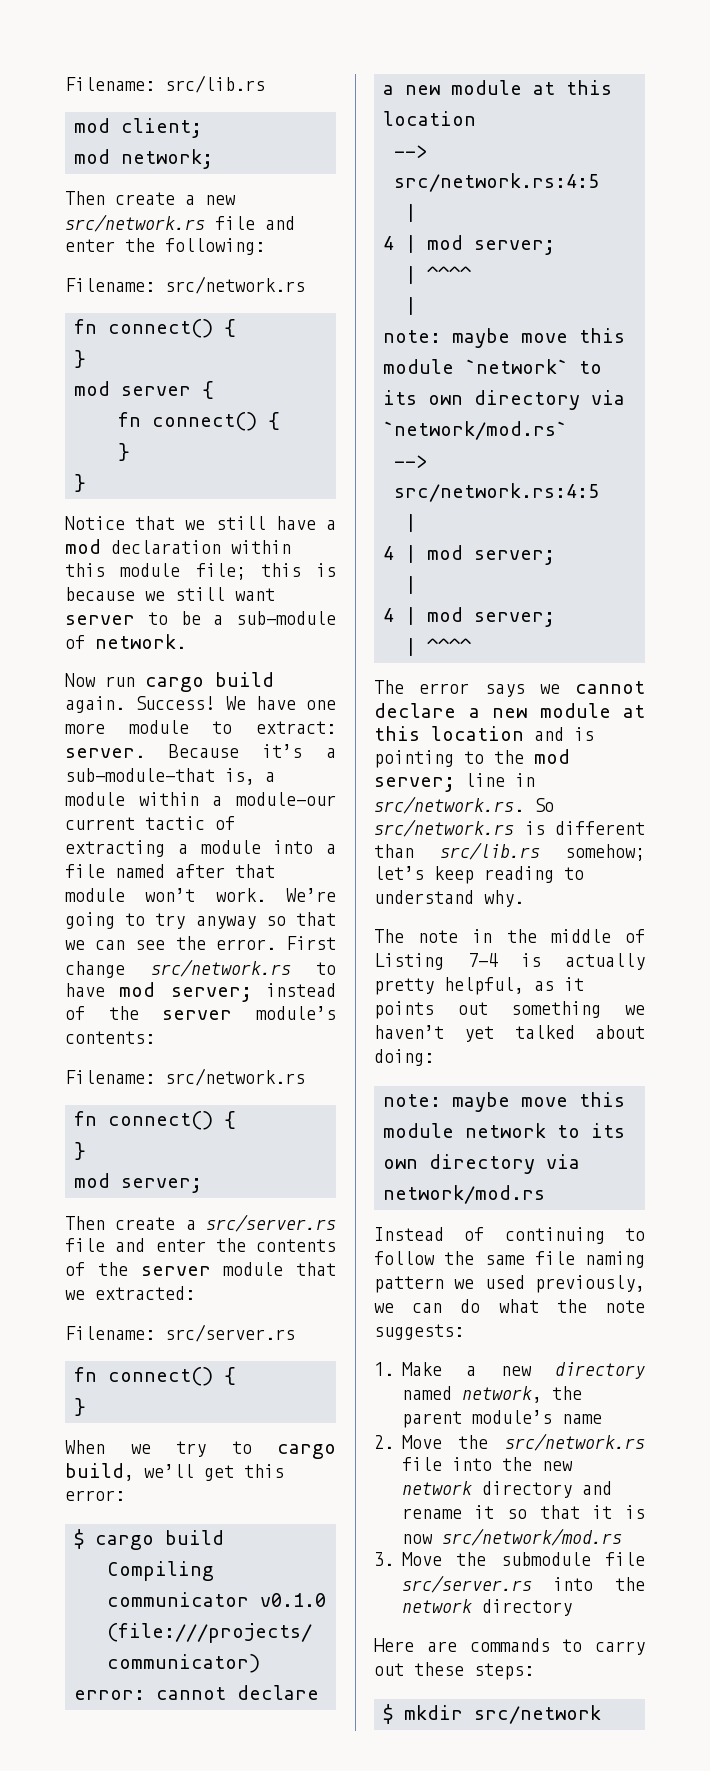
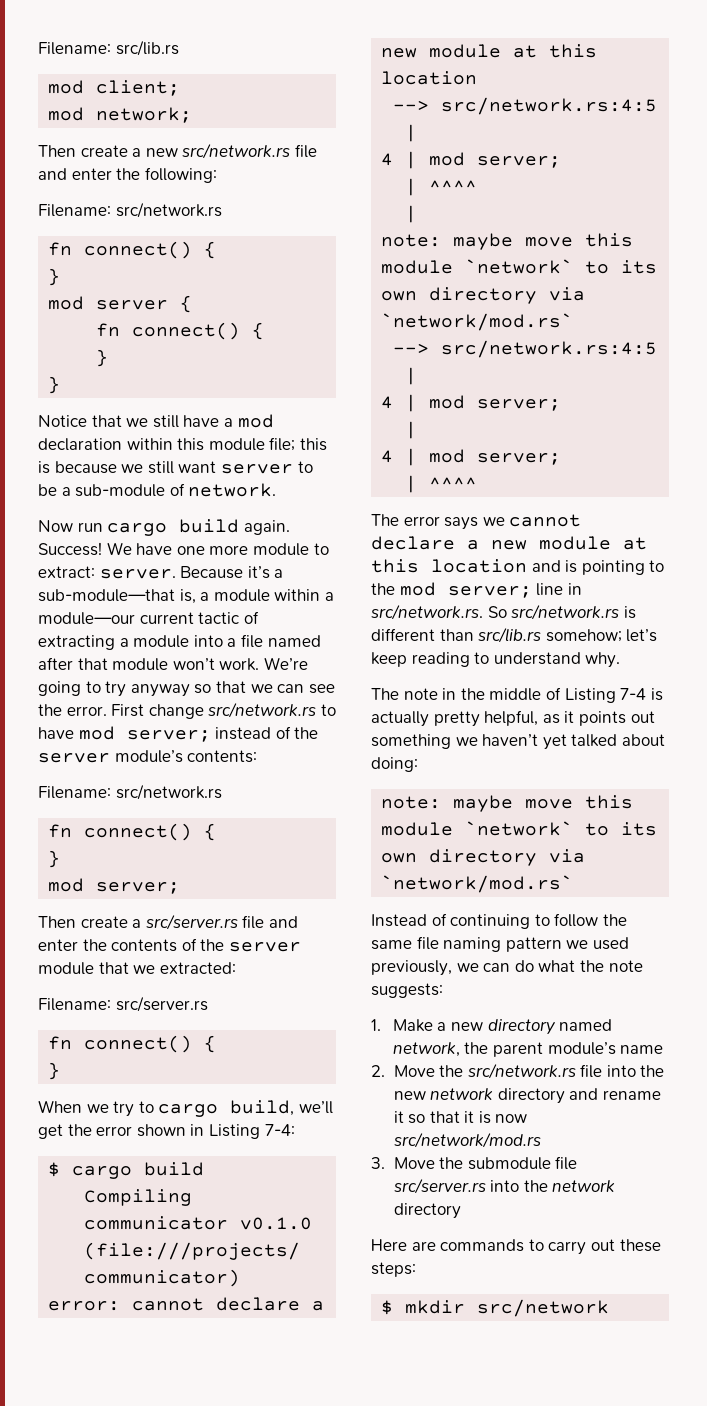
- When we try to cargo build, we’ll get this error:
+ When we try to cargo build, we’ll get the error shown in Listing 7-4:
  The note in the middle of Listing 7-4 is actually pretty helpful, as it points out something we haven’t yet talked about doing:
- note: maybe move this module network to its own directory via network/mod.rs
+ note: maybe move this module `network` to its own directory via `network/mod.rs`

